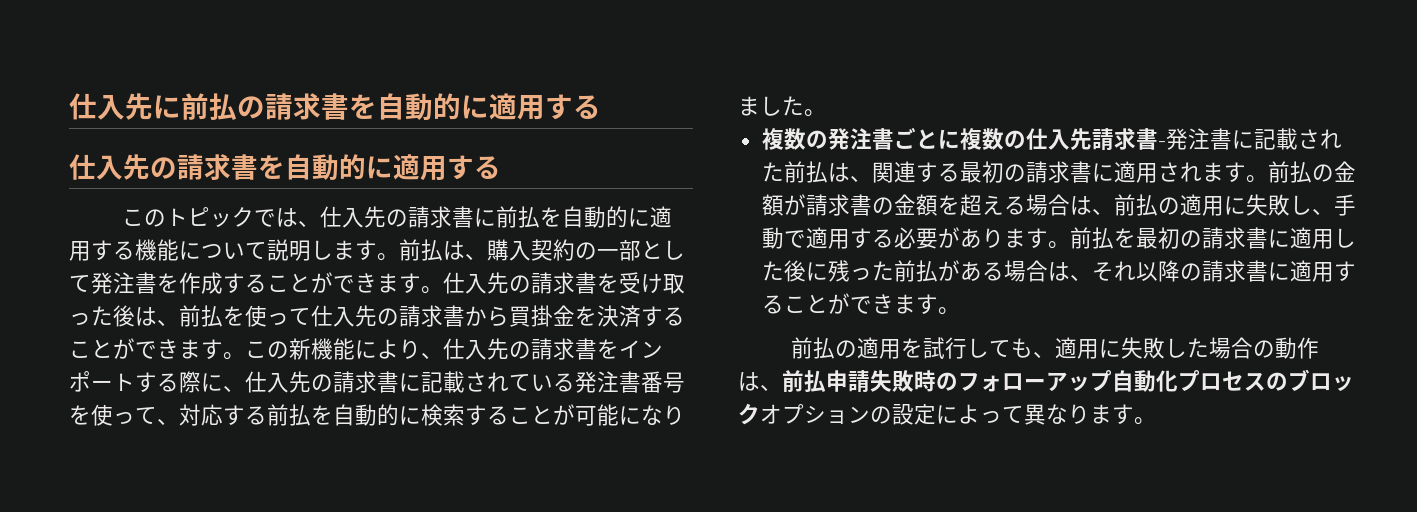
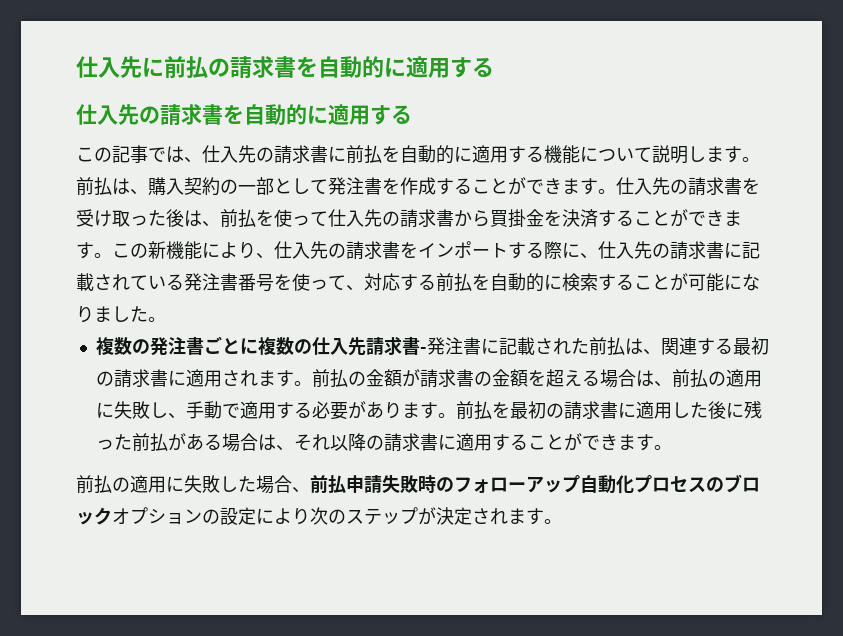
- このトピックでは、仕入先の請求書に前払を自動的に適用する機能について説明します。
+ この記事では、仕入先の請求書に前払を自動的に適用する機能について説明します。
- 前払の適用を試行しても、適用に失敗した場合の動作は、前払申請失敗時のフォローアップ自動化プロセスのブロックオプションの設定によって異なります。
+ 前払の適用に失敗した場合、前払申請失敗時のフォローアップ自動化プロセスのブロックオプションの設定により次のステップが決定されます。

